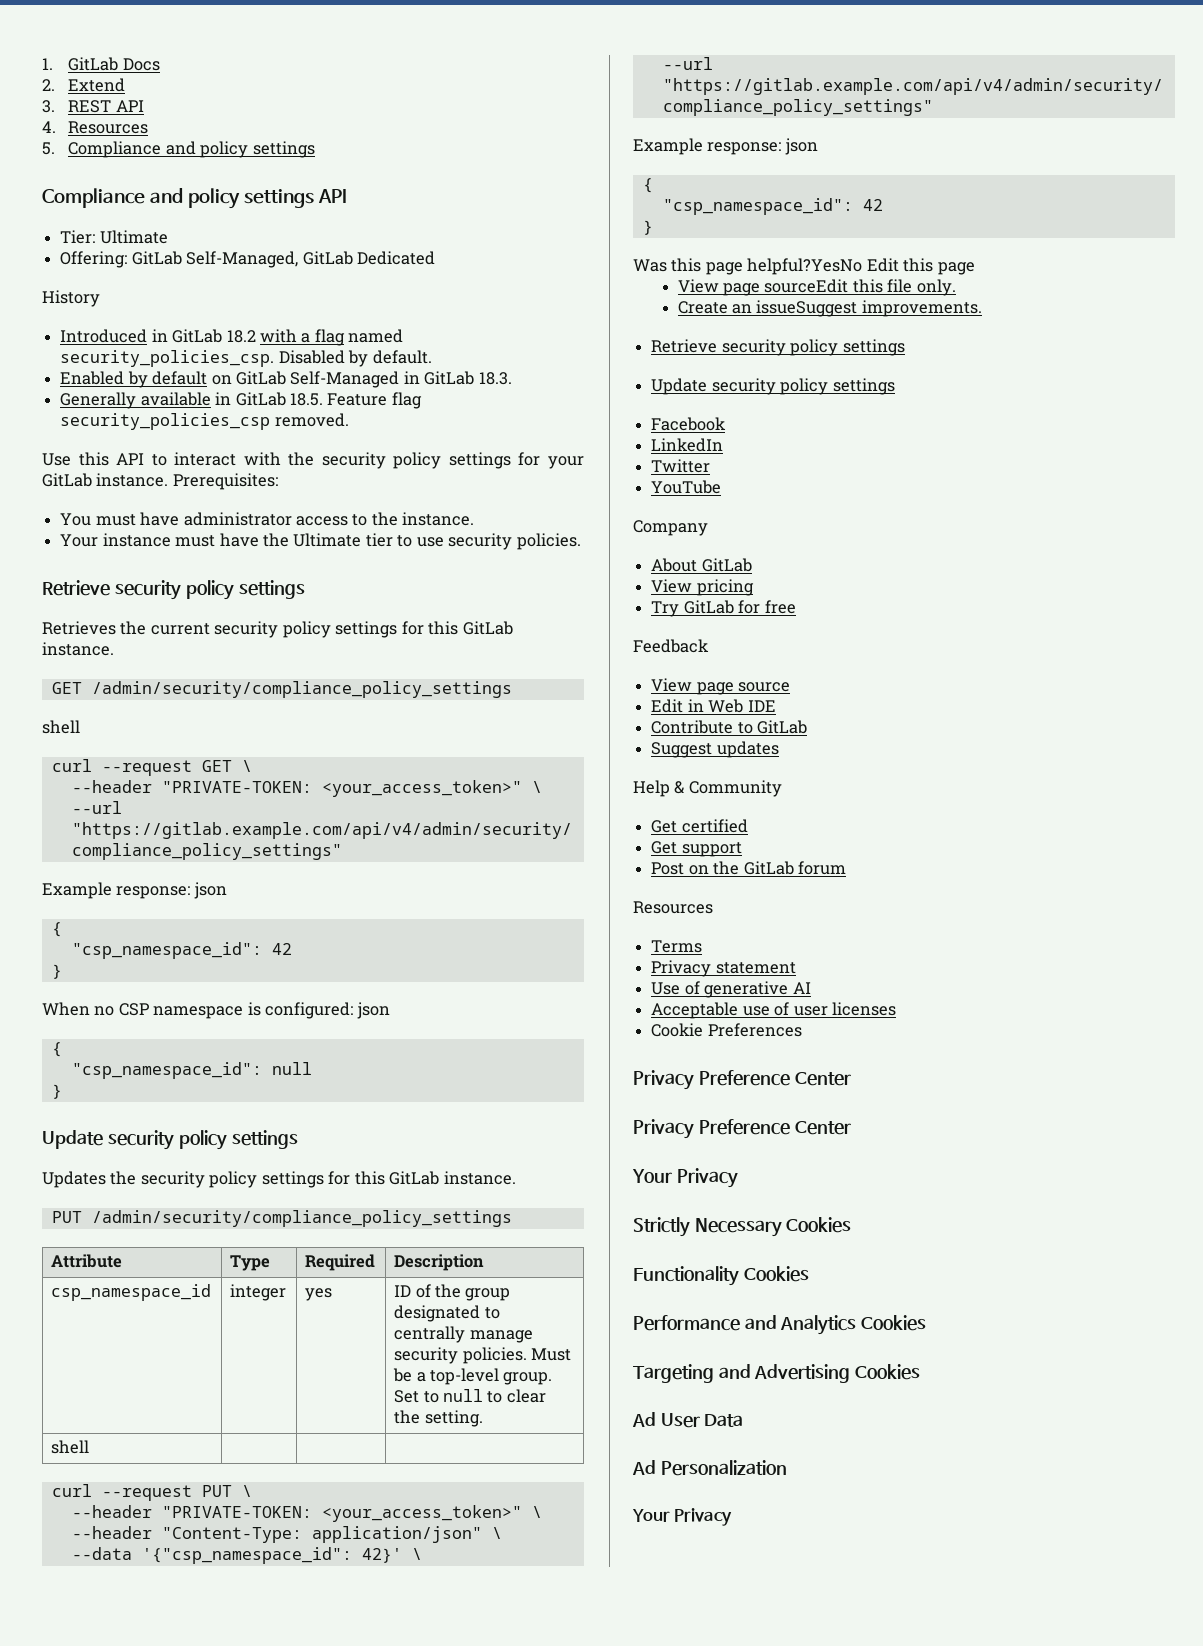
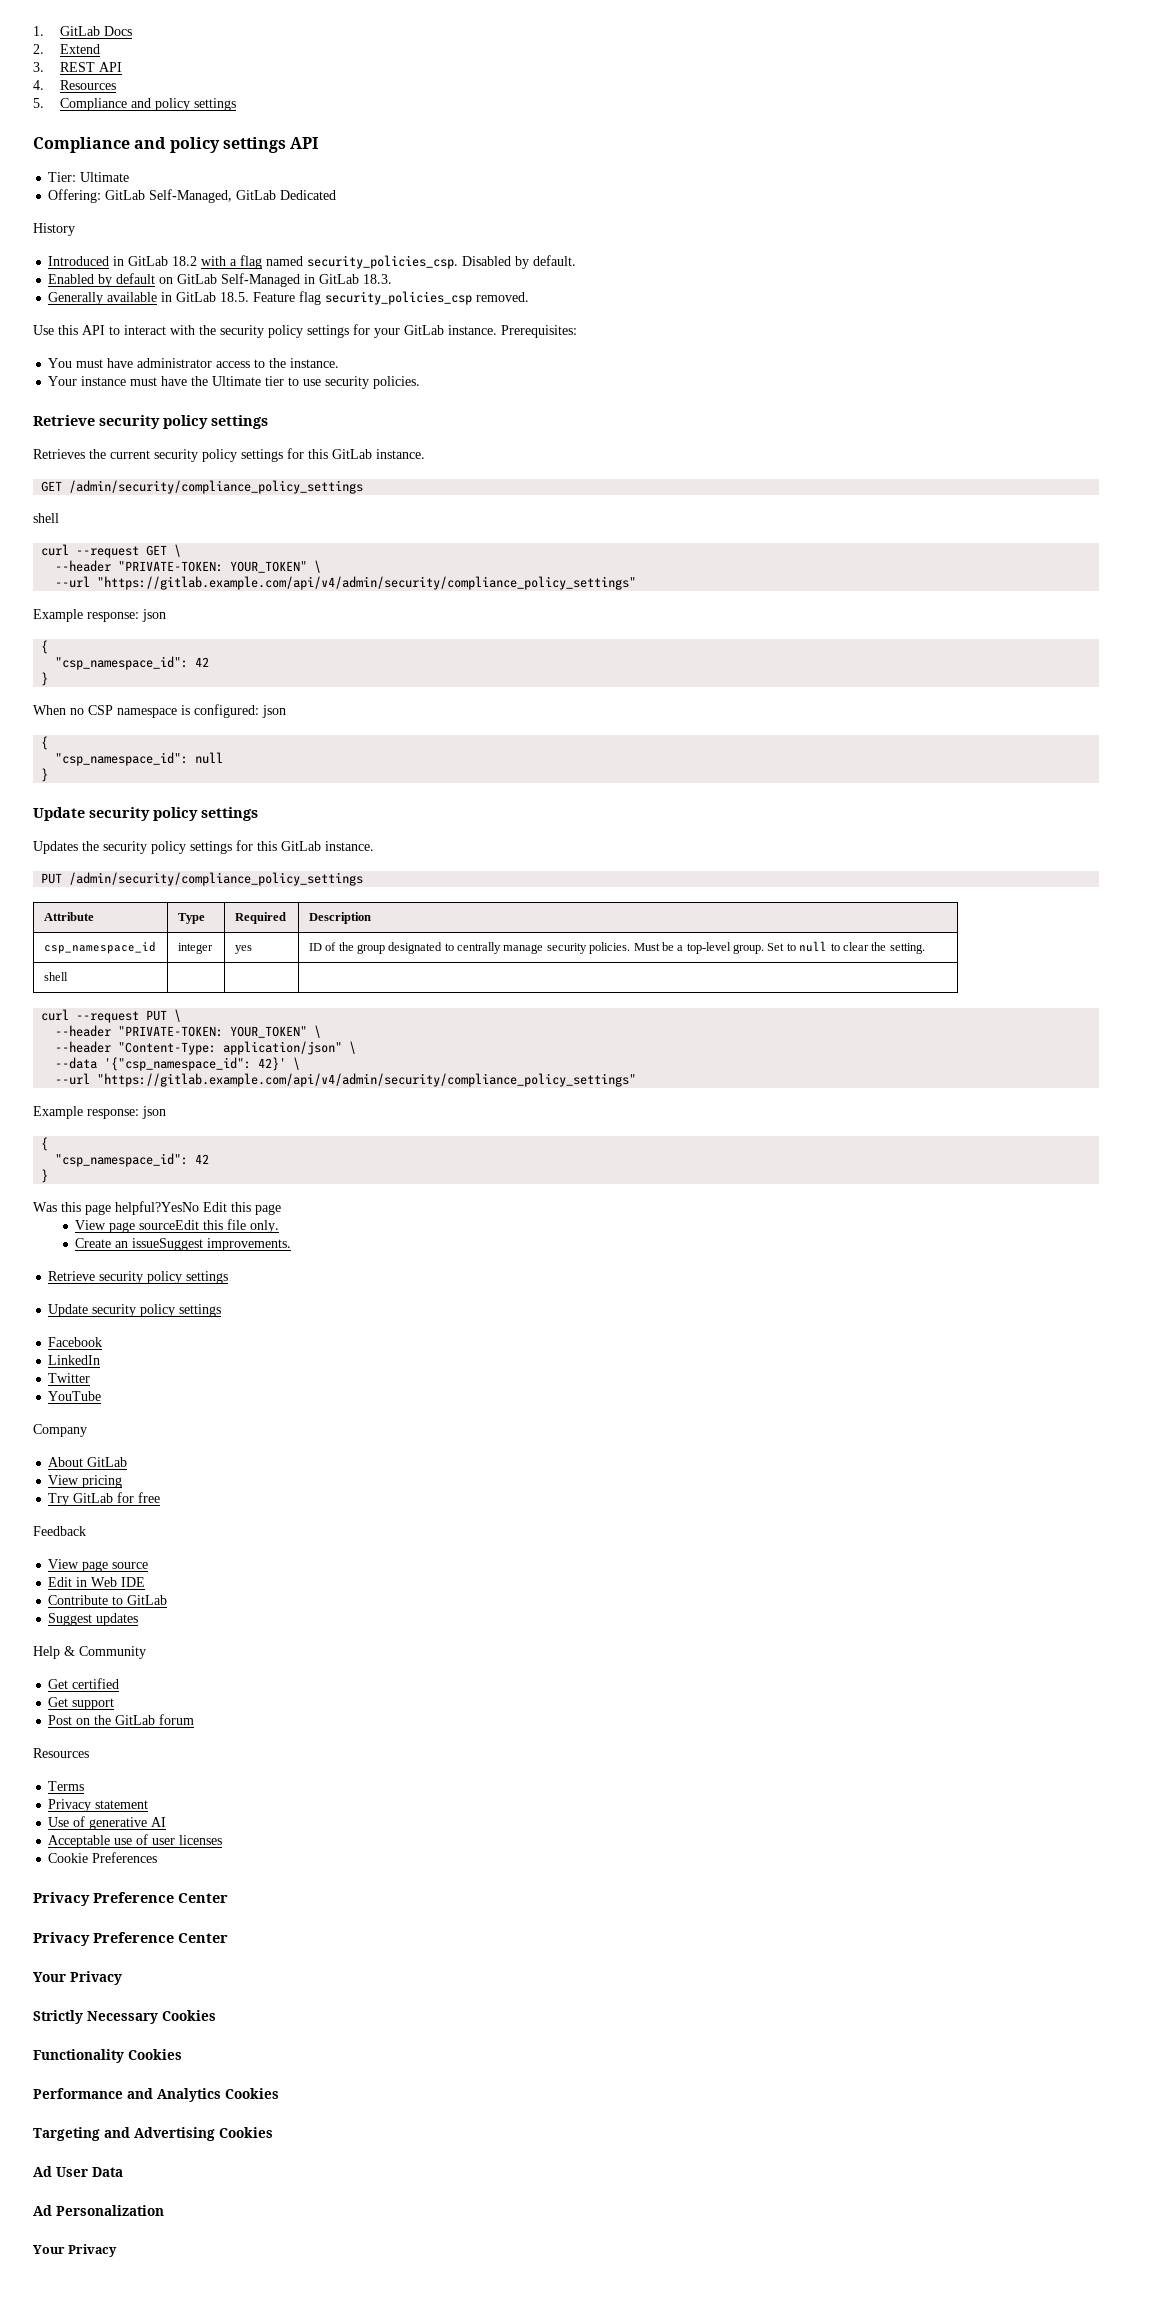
  curl --request GET \
- --header "PRIVATE-TOKEN: <your_access_token>" \
+ --header "PRIVATE-TOKEN: YOUR_TOKEN" \
  curl --request PUT \
- --header "PRIVATE-TOKEN: <your_access_token>" \
+ --header "PRIVATE-TOKEN: YOUR_TOKEN" \

